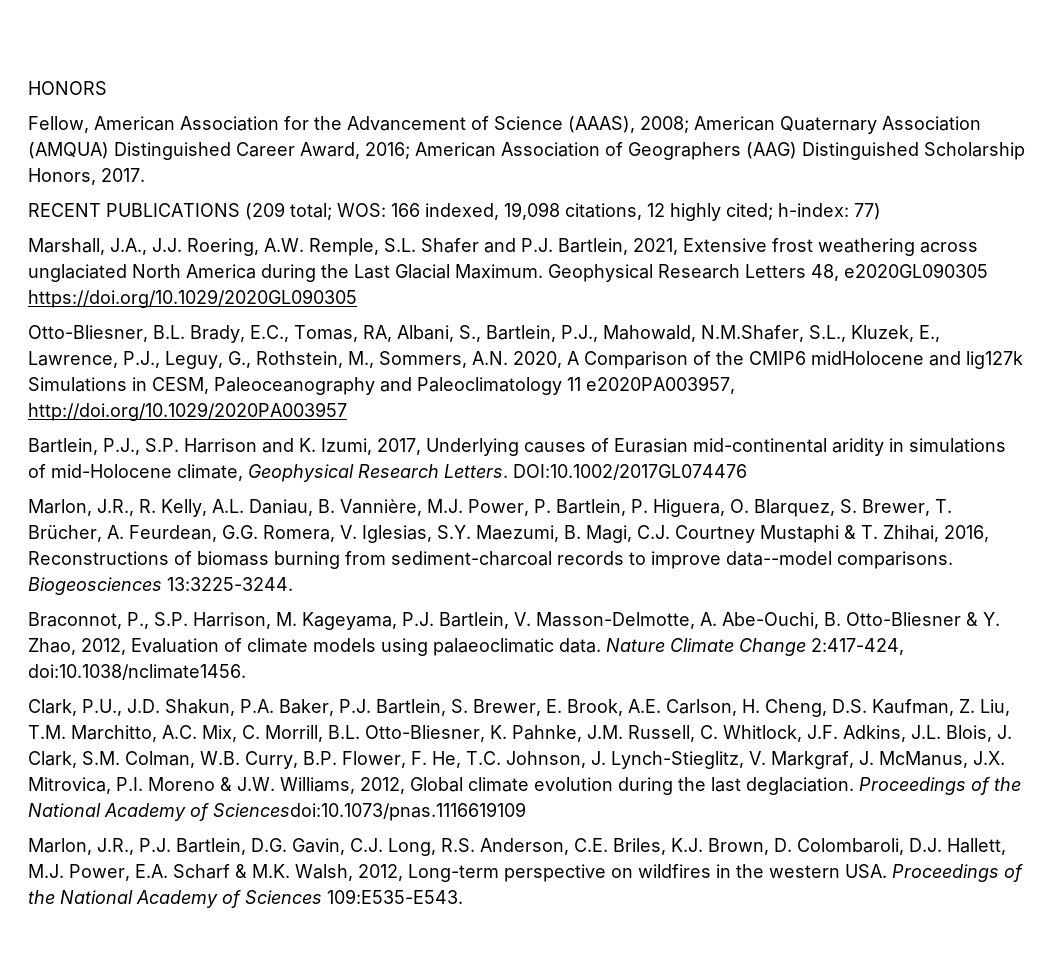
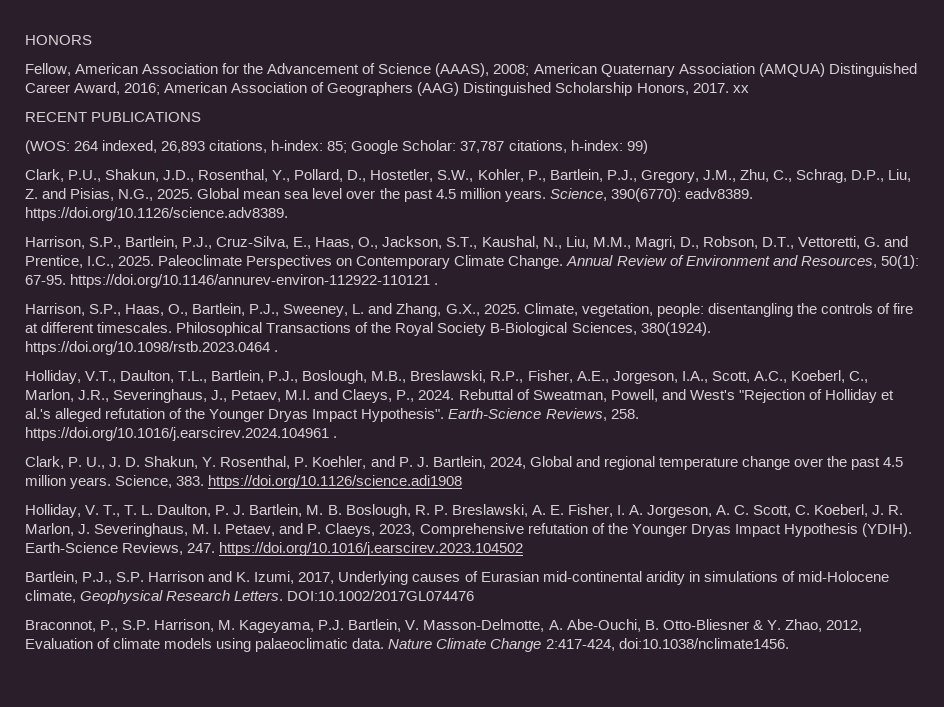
- Fellow, American Association for the Advancement of Science (AAAS), 2008; American Quaternary Association (AMQUA) Distinguished Career Award, 2016; American Association of Geographers (AAG) Distinguished Scholarship Honors, 2017.
+ Fellow, American Association for the Advancement of Science (AAAS), 2008; American Quaternary Association (AMQUA) Distinguished Career Award, 2016; American Association of Geographers (AAG) Distinguished Scholarship Honors, 2017. xx
- RECENT PUBLICATIONS (209 total; WOS: 166 indexed, 19,098 citations, 12 highly cited; h-index: 77)
- Marshall, J.A., J.J. Roering, A.W. Remple, S.L. Shafer and P.J. Bartlein, 2021, Extensive frost weathering across unglaciated North America during the Last Glacial Maximum. Geophysical Research Letters 48, e2020GL090305 https://doi.org/10.1029/2020GL090305
- Otto-Bliesner, B.L. Brady, E.C., Tomas, RA, Albani, S., Bartlein, P.J., Mahowald, N.M.Shafer, S.L., Kluzek, E., Lawrence, P.J., Leguy, G., Rothstein, M., Sommers, A.N. 2020, A Comparison of the CMIP6 midHolocene and lig127k Simulations in CESM, Paleoceanography and Paleoclimatology 11 e2020PA003957, http://doi.org/10.1029/2020PA003957
+ RECENT PUBLICATIONS
+ (WOS: 264 indexed, 26,893 citations, h-index: 85; Google Scholar: 37,787 citations, h-index: 99)
+ Clark, P.U., Shakun, J.D., Rosenthal, Y., Pollard, D., Hostetler, S.W., Kohler, P., Bartlein, P.J., Gregory, J.M., Zhu, C., Schrag, D.P., Liu, Z. and Pisias, N.G., 2025. Global mean sea level over the past 4.5 million years. Science, 390(6770): eadv8389. https://doi.org/10.1126/science.adv8389.
+ Harrison, S.P., Bartlein, P.J., Cruz-Silva, E., Haas, O., Jackson, S.T., Kaushal, N., Liu, M.M., Magri, D., Robson, D.T., Vettoretti, G. and Prentice, I.C., 2025. Paleoclimate Perspectives on Contemporary Climate Change. Annual Review of Environment and Resources, 50(1): 67-95. https://doi.org/10.1146/annurev-environ-112922-110121 .
+ Harrison, S.P., Haas, O., Bartlein, P.J., Sweeney, L. and Zhang, G.X., 2025. Climate, vegetation, people: disentangling the controls of fire at different timescales. Philosophical Transactions of the Royal Society B-Biological Sciences, 380(1924). https://doi.org/10.1098/rstb.2023.0464 .
+ Holliday, V.T., Daulton, T.L., Bartlein, P.J., Boslough, M.B., Breslawski, R.P., Fisher, A.E., Jorgeson, I.A., Scott, A.C., Koeberl, C., Marlon, J.R., Severinghaus, J., Petaev, M.I. and Claeys, P., 2024. Rebuttal of Sweatman, Powell, and West's "Rejection of Holliday et al.'s alleged refutation of the Younger Dryas Impact Hypothesis". Earth-Science Reviews, 258. https://doi.org/10.1016/j.earscirev.2024.104961 .
+ Clark, P. U., J. D. Shakun, Y. Rosenthal, P. Koehler, and P. J. Bartlein, 2024, Global and regional temperature change over the past 4.5 million years. Science, 383. https://doi.org/10.1126/science.adi1908
+ Holliday, V. T., T. L. Daulton, P. J. Bartlein, M. B. Boslough, R. P. Breslawski, A. E. Fisher, I. A. Jorgeson, A. C. Scott, C. Koeberl, J. R. Marlon, J. Severinghaus, M. I. Petaev, and P. Claeys, 2023, Comprehensive refutation of the Younger Dryas Impact Hypothesis (YDIH). Earth-Science Reviews, 247. https://doi.org/10.1016/j.earscirev.2023.104502
- Marlon, J.R., R. Kelly, A.L. Daniau, B. Vannière, M.J. Power, P. Bartlein, P. Higuera, O. Blarquez, S. Brewer, T. Brücher, A. Feurdean, G.G. Romera, V. Iglesias, S.Y. Maezumi, B. Magi, C.J. Courtney Mustaphi & T. Zhihai, 2016, Reconstructions of biomass burning from sediment-charcoal records to improve data--model comparisons. Biogeosciences 13:3225-3244.
- Clark, P.U., J.D. Shakun, P.A. Baker, P.J. Bartlein, S. Brewer, E. Brook, A.E. Carlson, H. Cheng, D.S. Kaufman, Z. Liu, T.M. Marchitto, A.C. Mix, C. Morrill, B.L. Otto-Bliesner, K. Pahnke, J.M. Russell, C. Whitlock, J.F. Adkins, J.L. Blois, J. Clark, S.M. Colman, W.B. Curry, B.P. Flower, F. He, T.C. Johnson, J. Lynch-Stieglitz, V. Markgraf, J. McManus, J.X. Mitrovica, P.I. Moreno & J.W. Williams, 2012, Global climate evolution during the last deglaciation. Proceedings of the National Academy of Sciencesdoi:10.1073/pnas.1116619109
- Marlon, J.R., P.J. Bartlein, D.G. Gavin, C.J. Long, R.S. Anderson, C.E. Briles, K.J. Brown, D. Colombaroli, D.J. Hallett, M.J. Power, E.A. Scharf & M.K. Walsh, 2012, Long-term perspective on wildfires in the western USA. Proceedings of the National Academy of Sciences 109:E535-E543.

